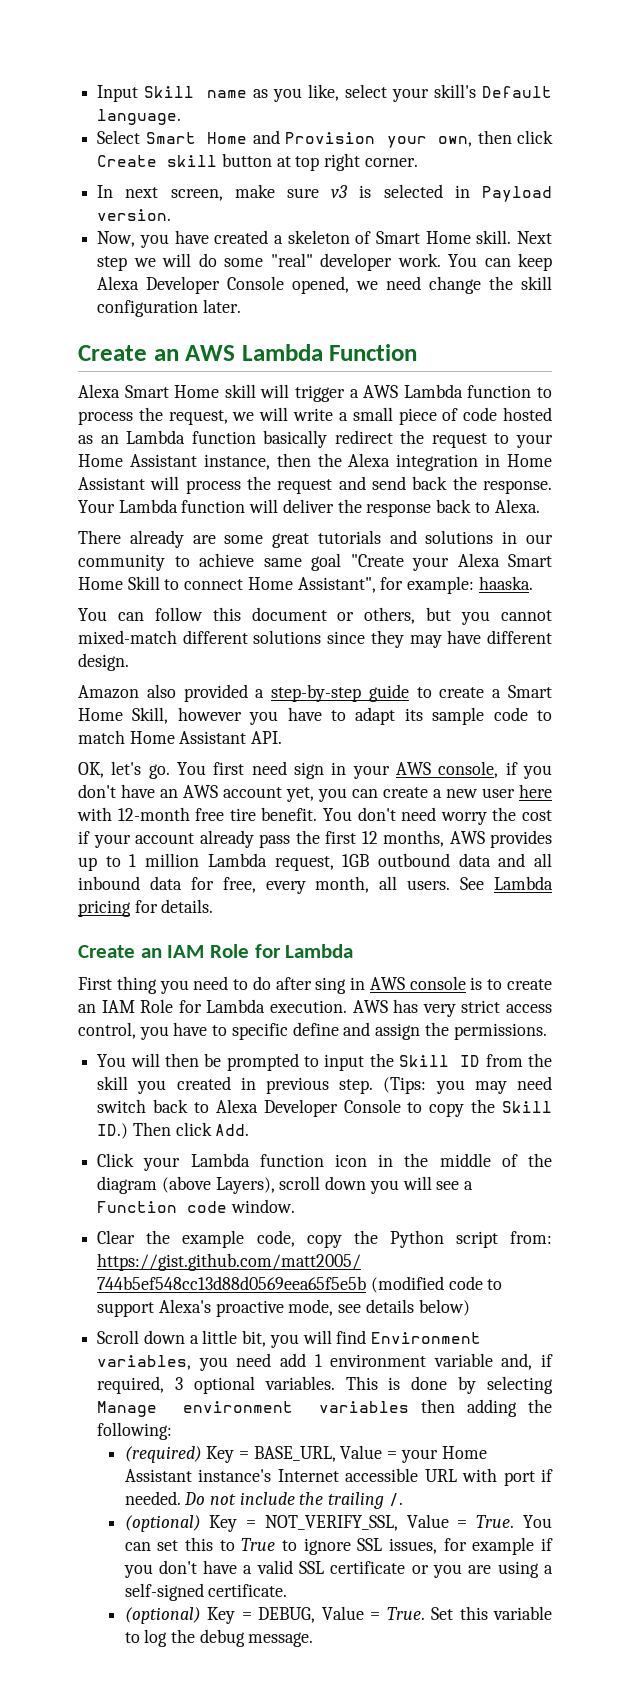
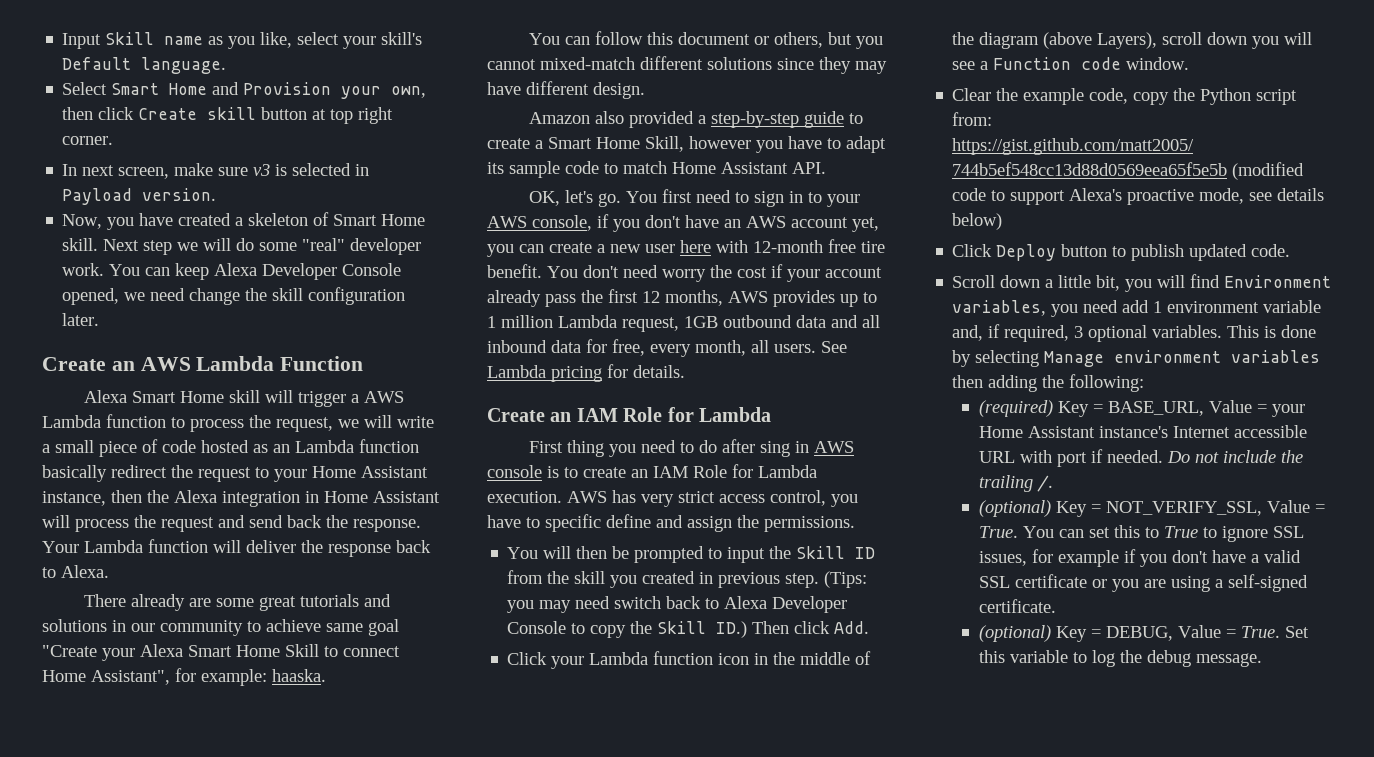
- You first need sign in your AWS console, if you don't have an AWS account yet, you can create a new user here with 12-month free tire benefit.
+ You first need to sign in to your AWS console, if you don't have an AWS account yet, you can create a new user here with 12-month free tire benefit.
+ Click Deploy button to publish updated code.

